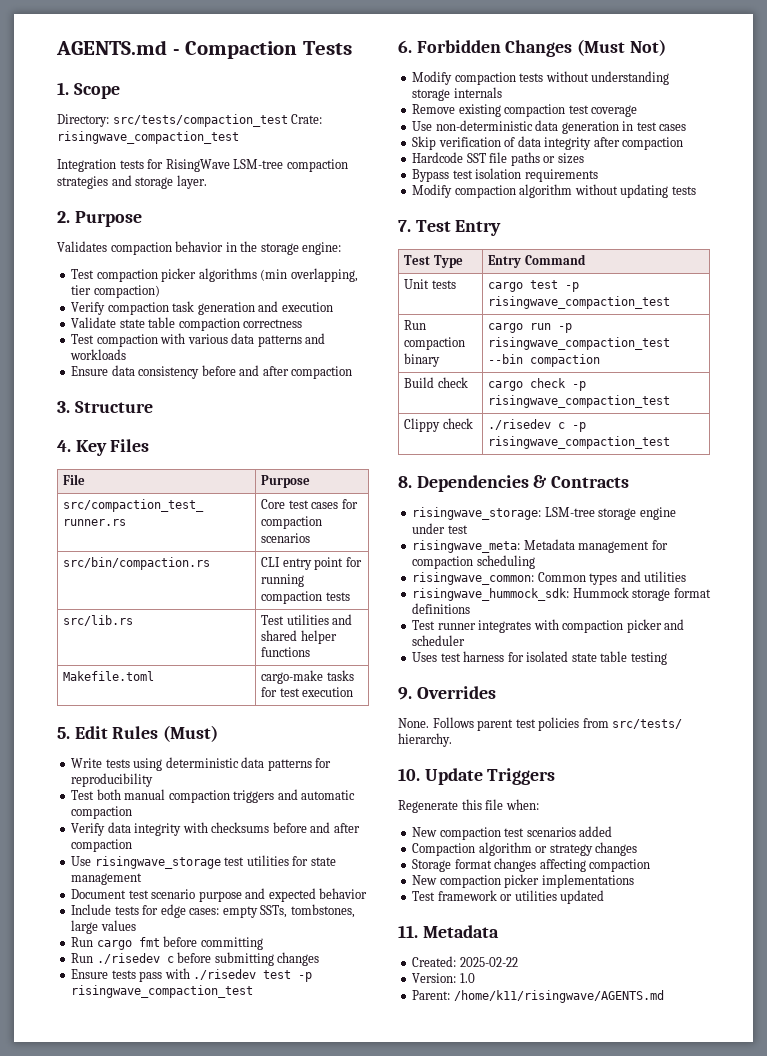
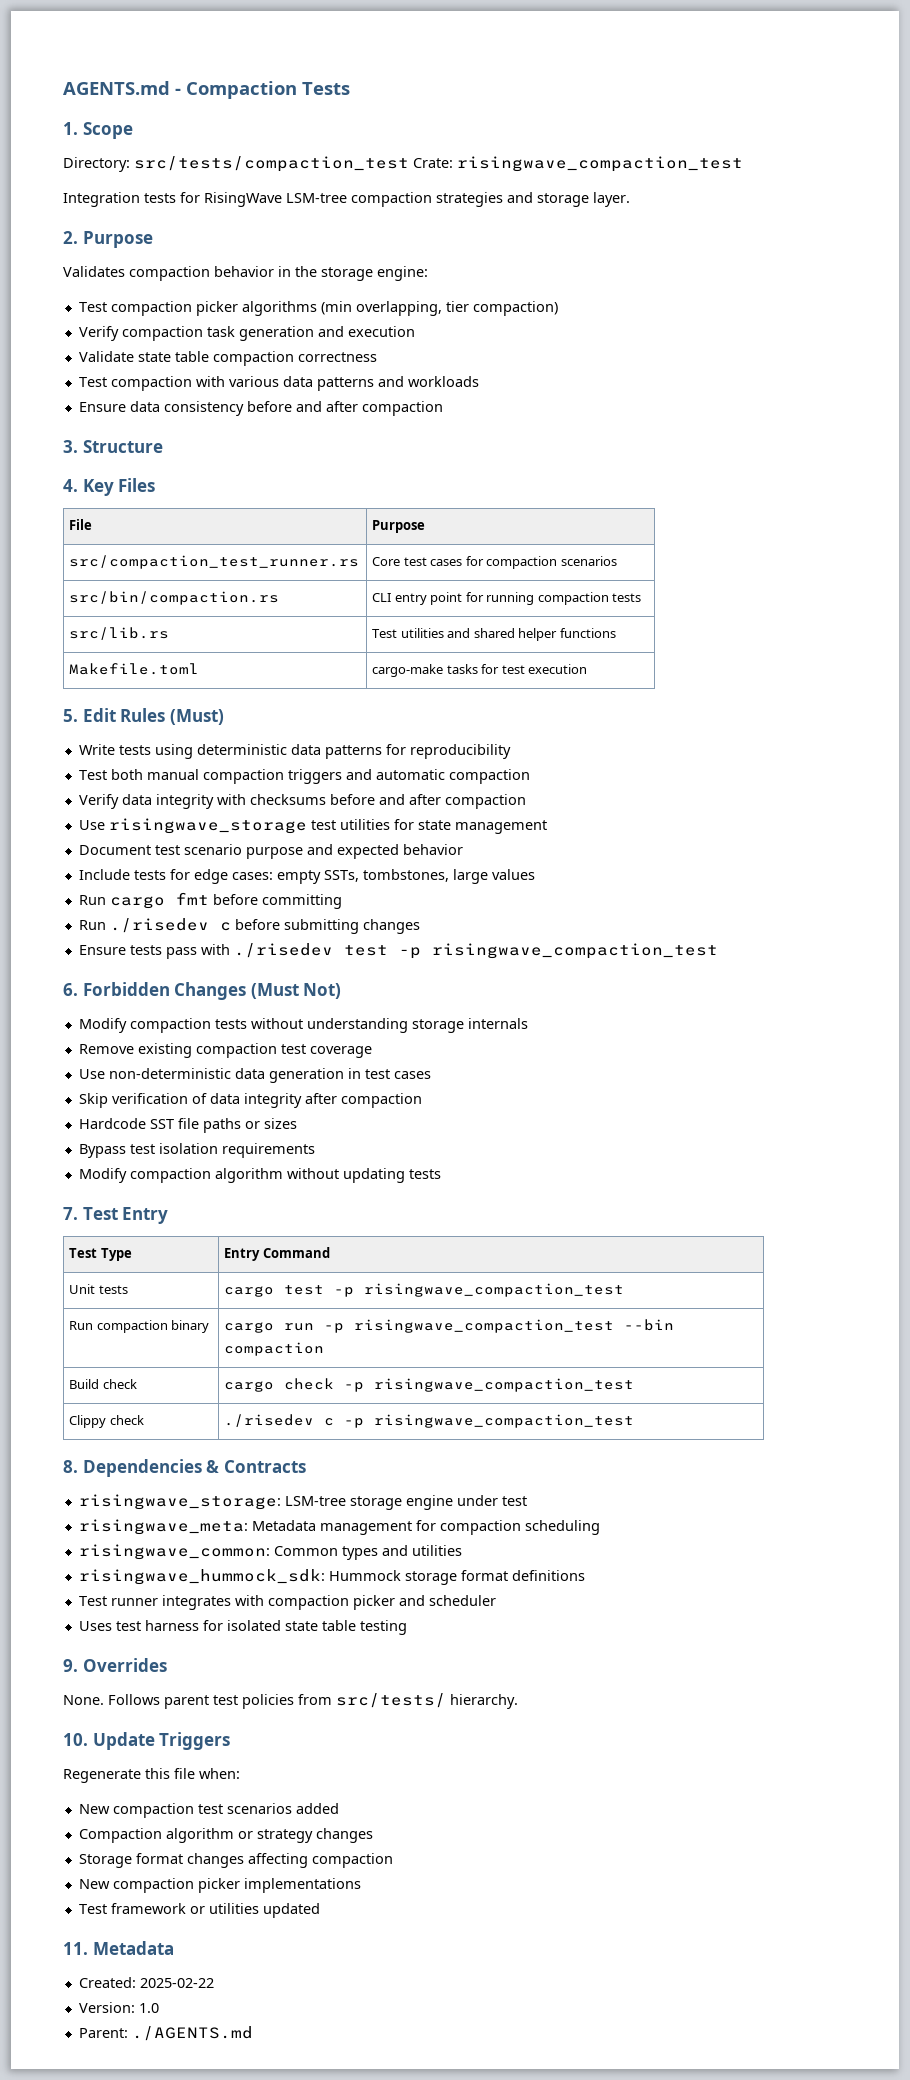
- Parent: /home/k11/risingwave/AGENTS.md
+ Parent: ./AGENTS.md

